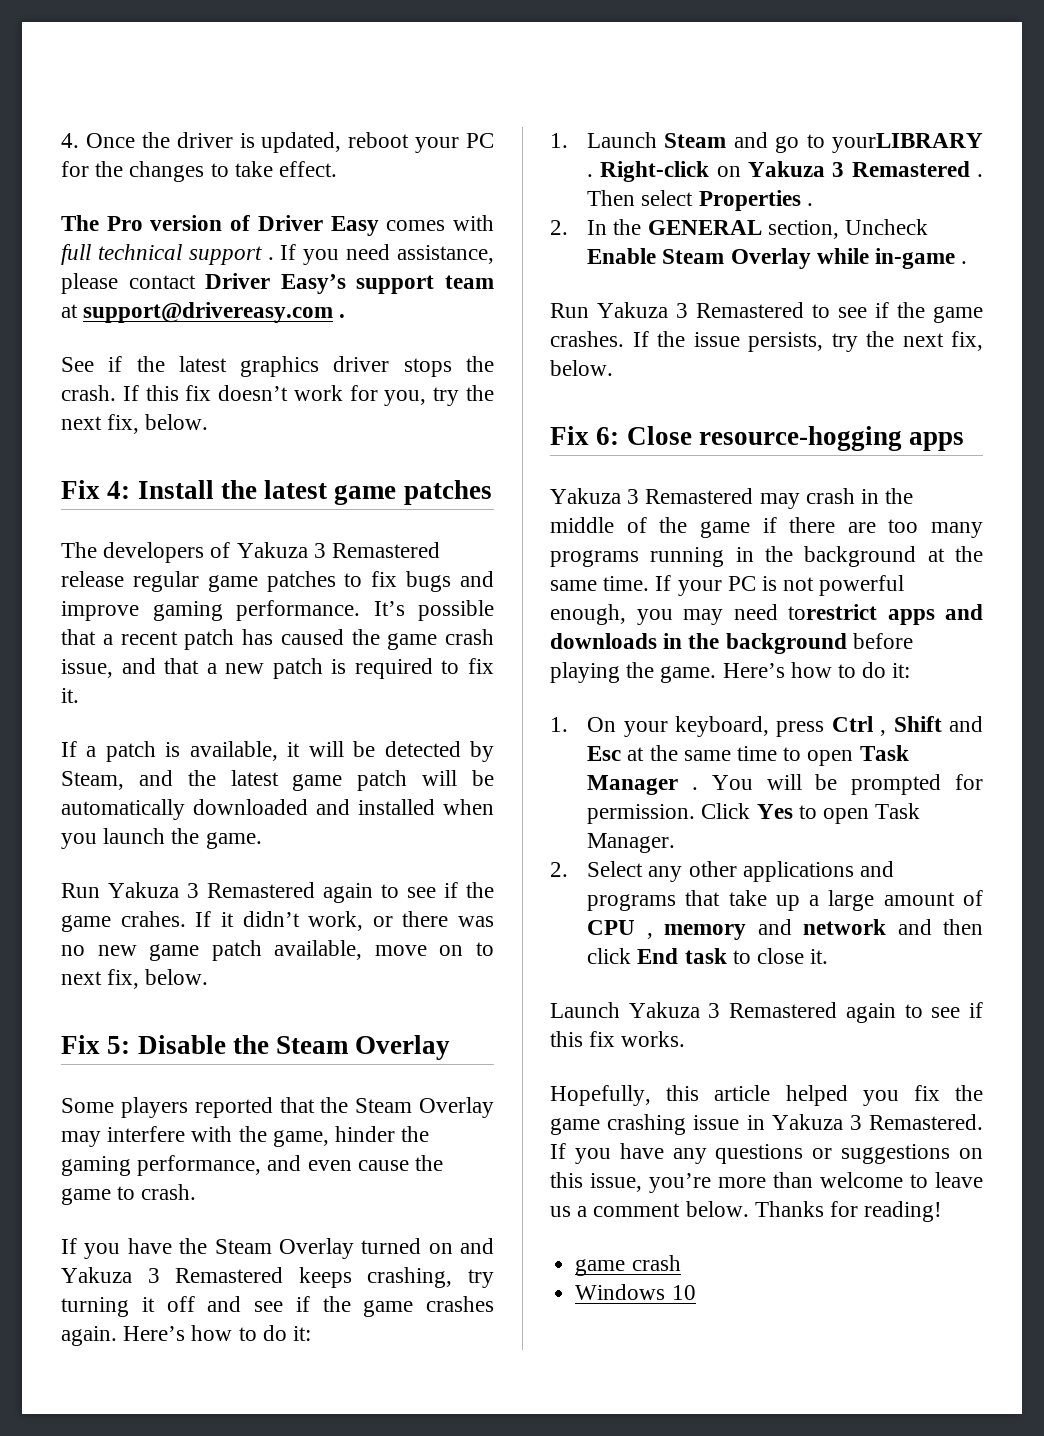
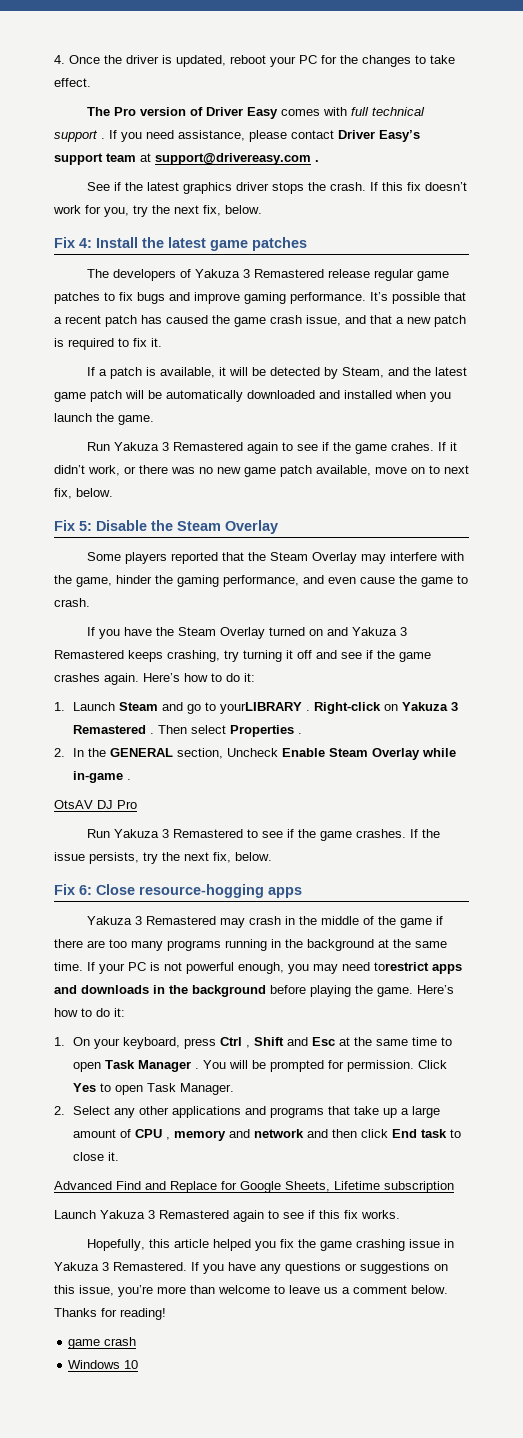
+ OtsAV DJ Pro
+ Advanced Find and Replace for Google Sheets, Lifetime subscription

